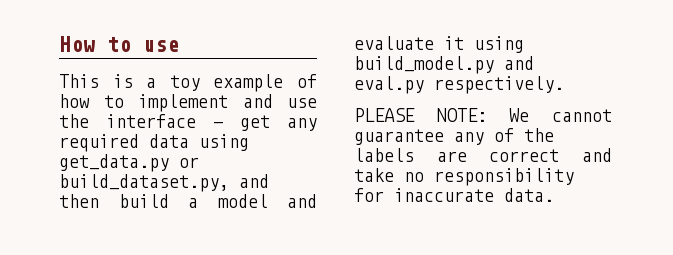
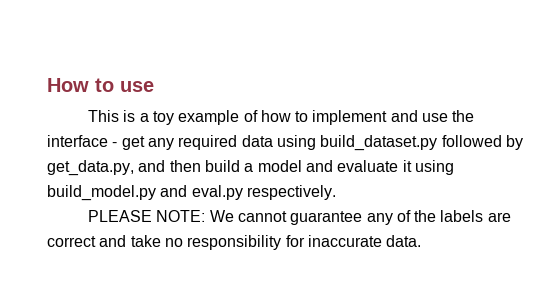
- This is a toy example of how to implement and use the interface - get any required data using get_data.py or build_dataset.py, and then build a model and evaluate it using build_model.py and eval.py respectively.
+ This is a toy example of how to implement and use the interface - get any required data using build_dataset.py followed by get_data.py, and then build a model and evaluate it using build_model.py and eval.py respectively.

